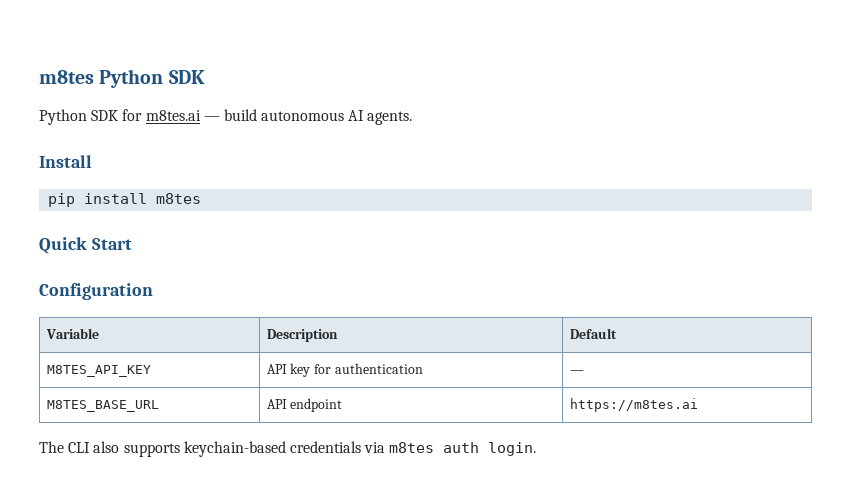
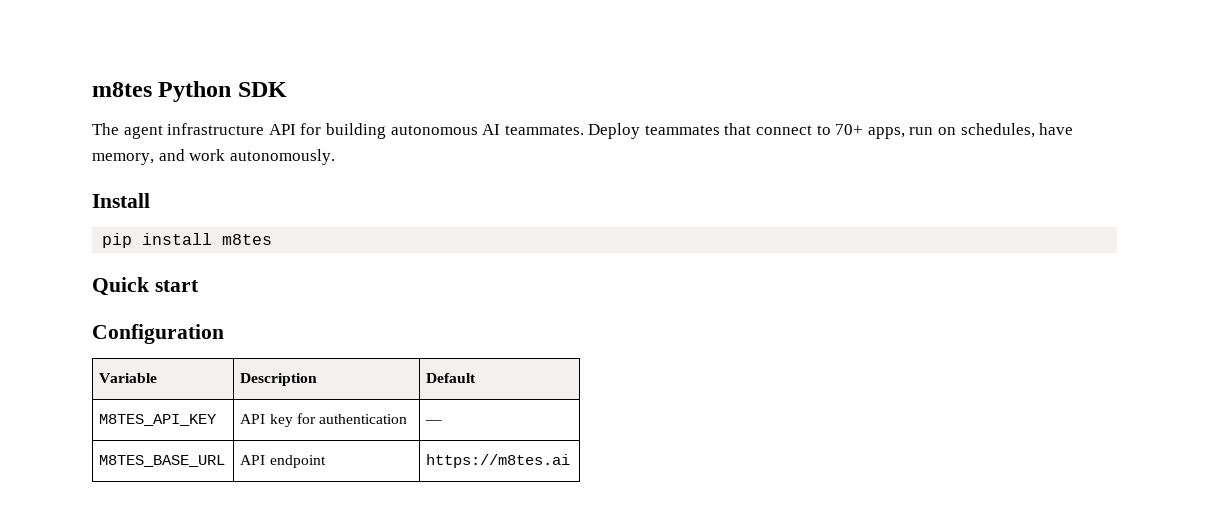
- Python SDK for m8tes.ai — build autonomous AI agents.
+ The agent infrastructure API for building autonomous AI teammates. Deploy teammates that connect to 70+ apps, run on schedules, have memory, and work autonomously.
- Quick Start
+ Quick start
- The CLI also supports keychain-based credentials via m8tes auth login.

